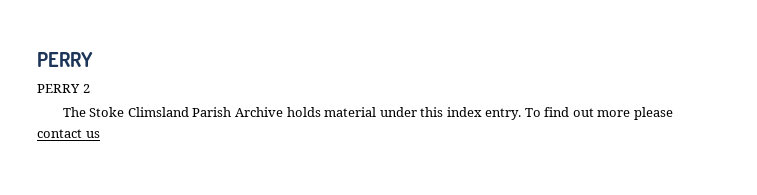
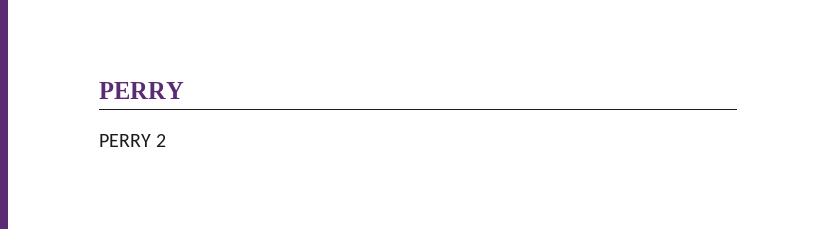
- The Stoke Climsland Parish Archive holds material under this index entry. To find out more please contact us

